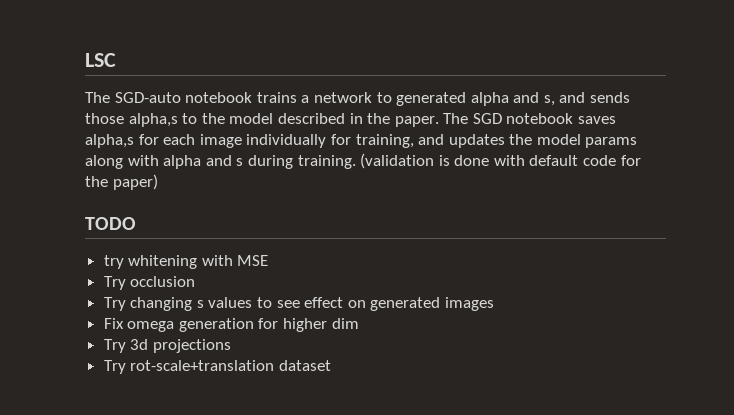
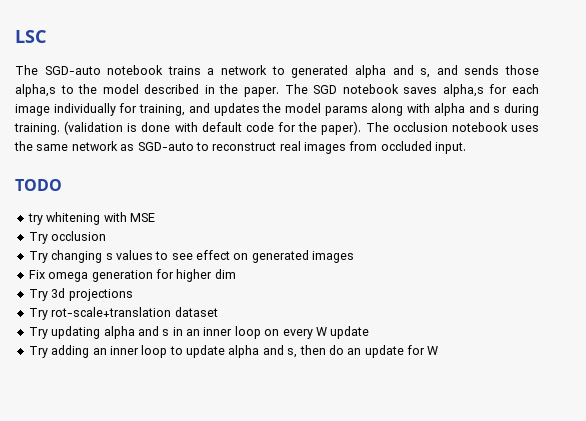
- (validation is done with default code for the paper)
+ (validation is done with default code for the paper). The occlusion notebook uses the same network as SGD-auto to reconstruct real images from occluded input.
+ Try updating alpha and s in an inner loop on every W update
+ Try adding an inner loop to update alpha and s, then do an update for W

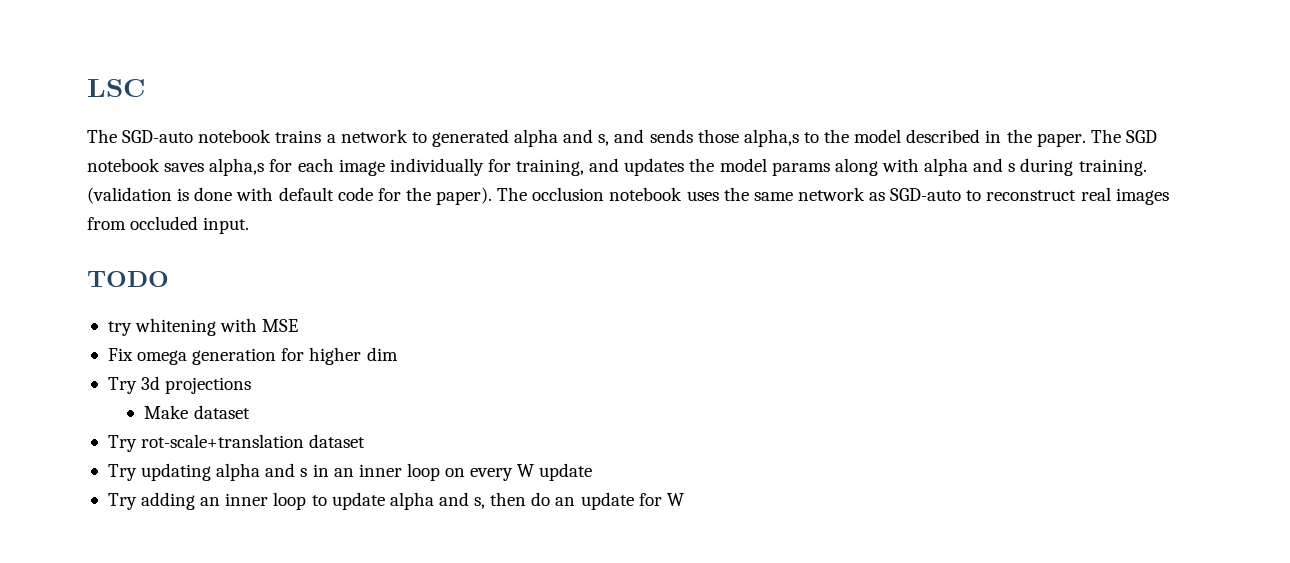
- Try occlusion
- Try changing s values to see effect on generated images
+ Make dataset

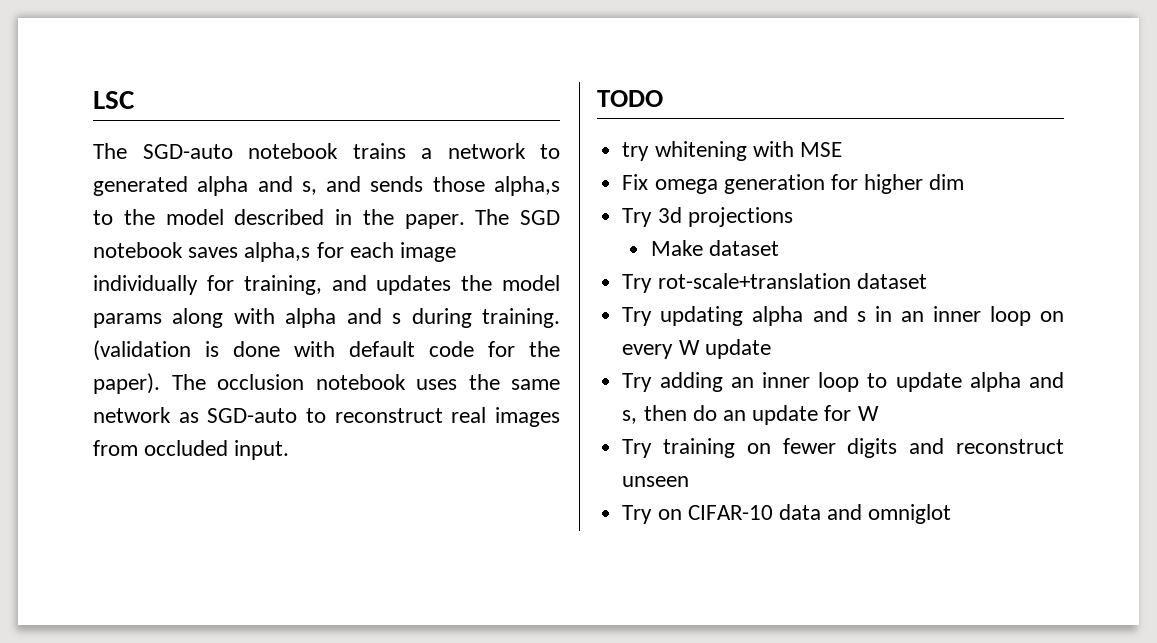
+ Try training on fewer digits and reconstruct unseen
+ Try on CIFAR-10 data and omniglot

